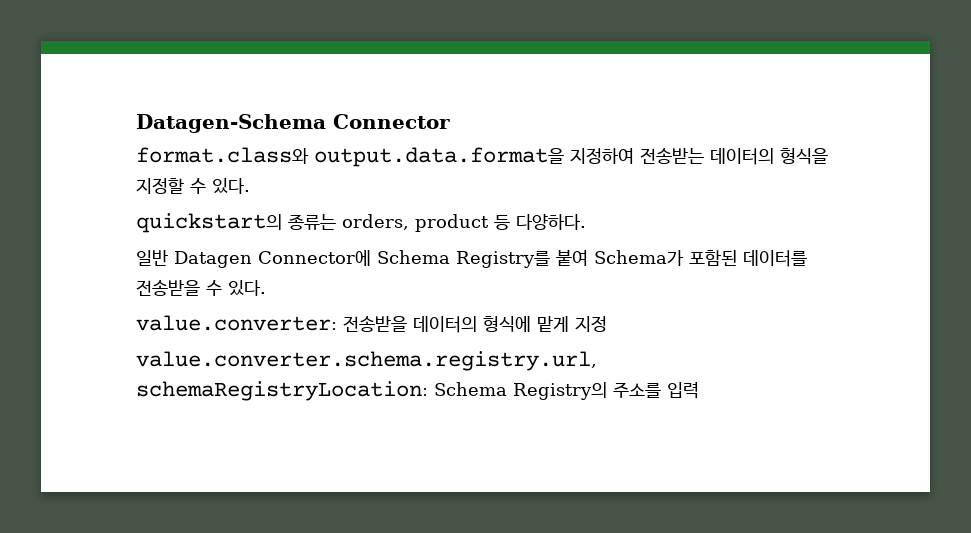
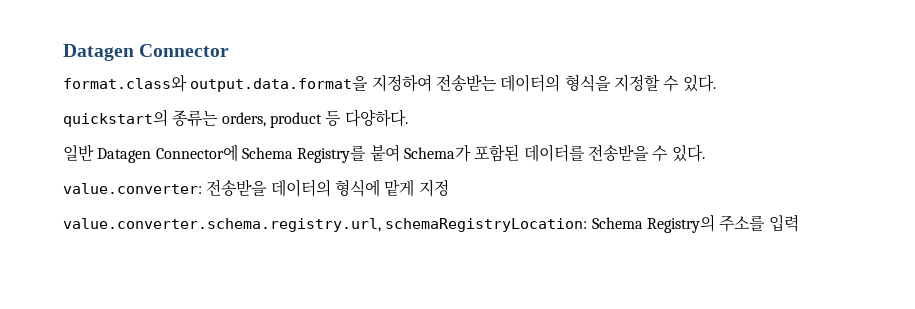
- Datagen-Schema Connector
+ Datagen Connector

